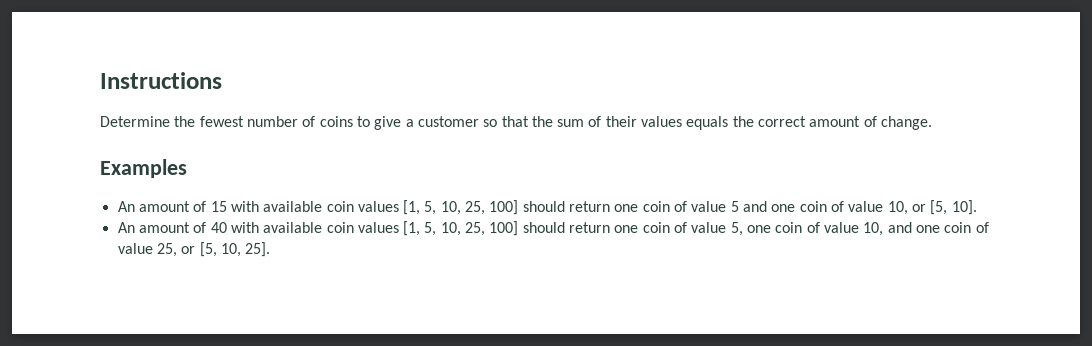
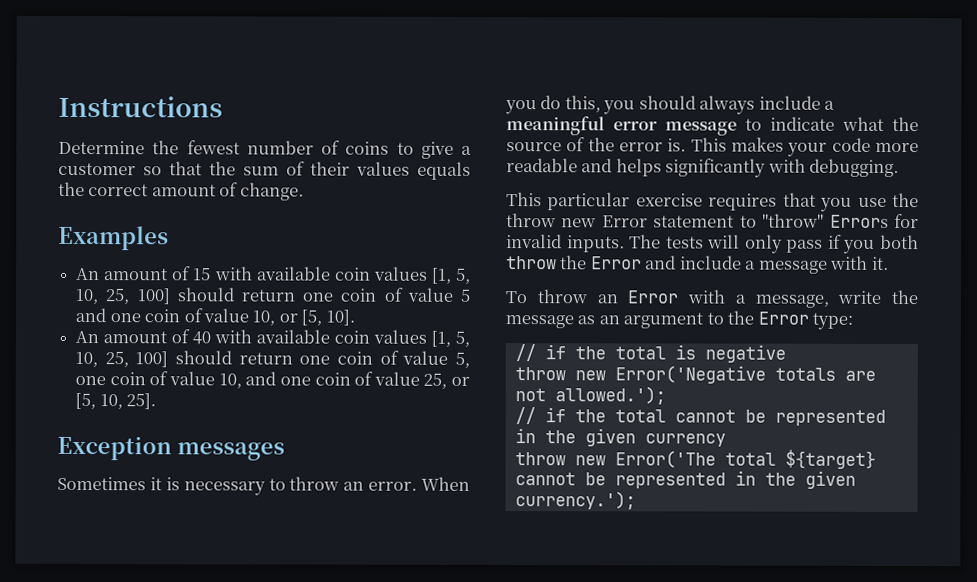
+ Exception messages
+ Sometimes it is necessary to throw an error. When you do this, you should always include a meaningful error message to indicate what the source of the error is. This makes your code more readable and helps significantly with debugging.
+ This particular exercise requires that you use the throw new Error statement to "throw" Errors for invalid inputs. The tests will only pass if you both throw the Error and include a message with it.
+ To throw an Error with a message, write the message as an argument to the Error type:
+ // if the total is negative
+ throw new Error('Negative totals are not allowed.');
+ // if the total cannot be represented in the given currency
+ throw new Error('The total ${target} cannot be represented in the given currency.');

